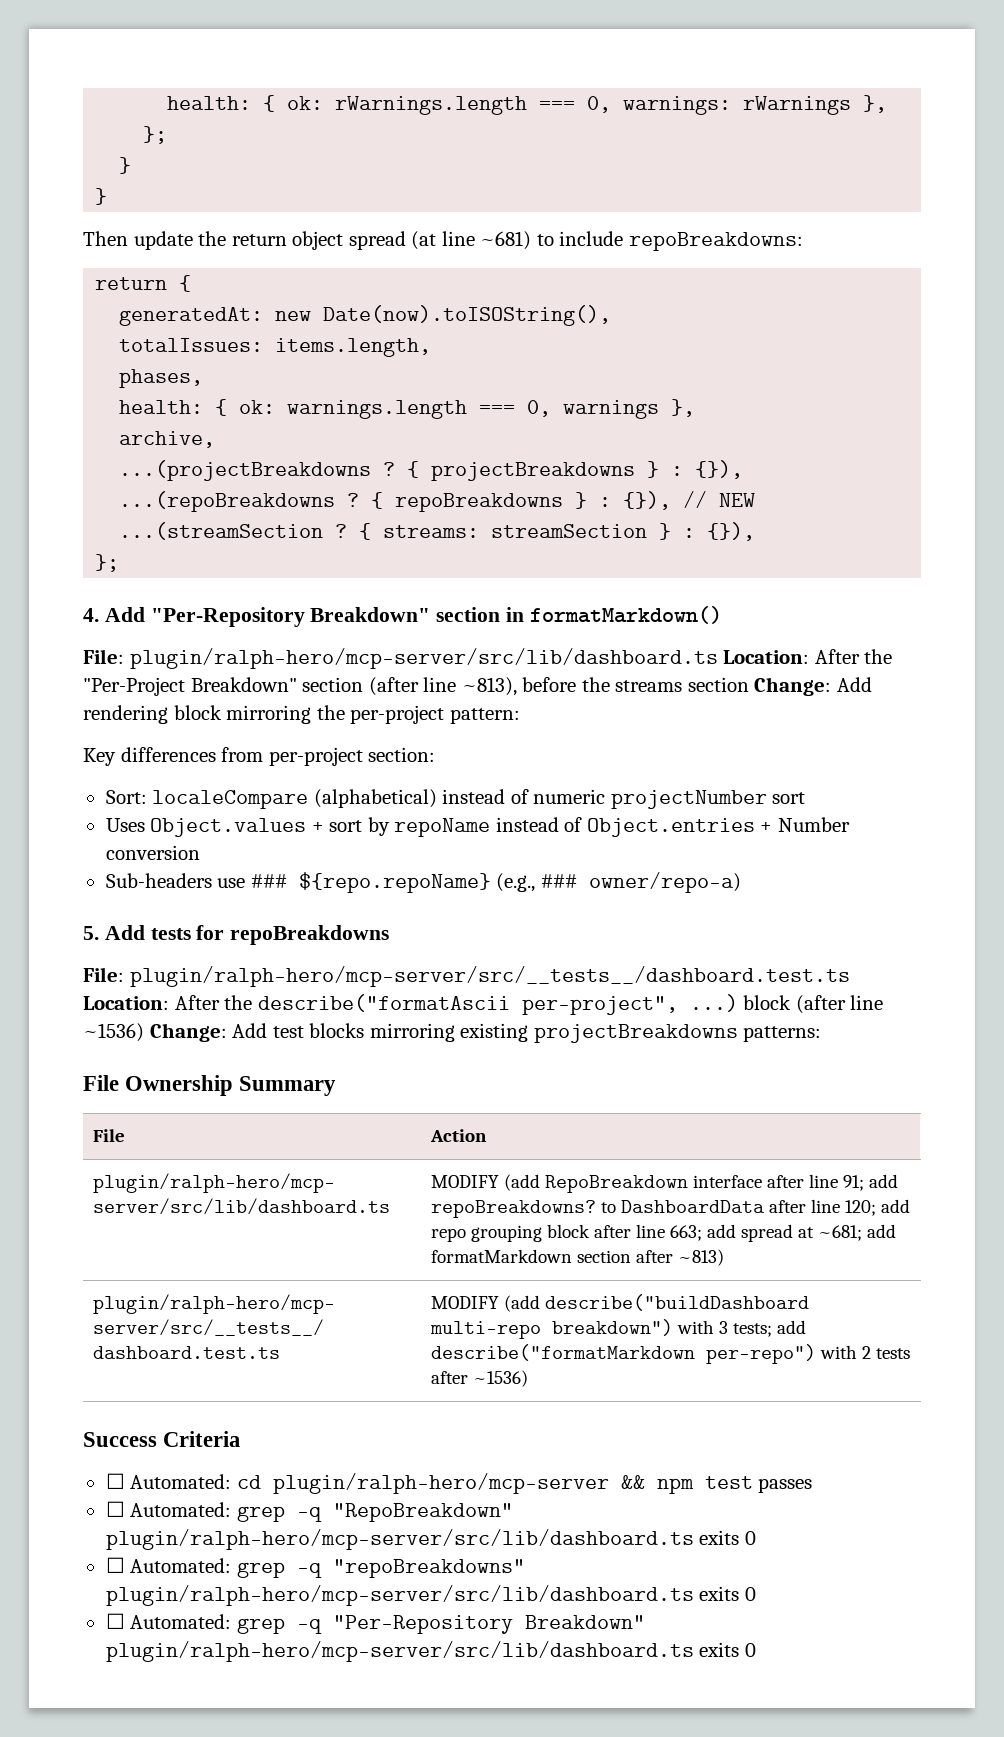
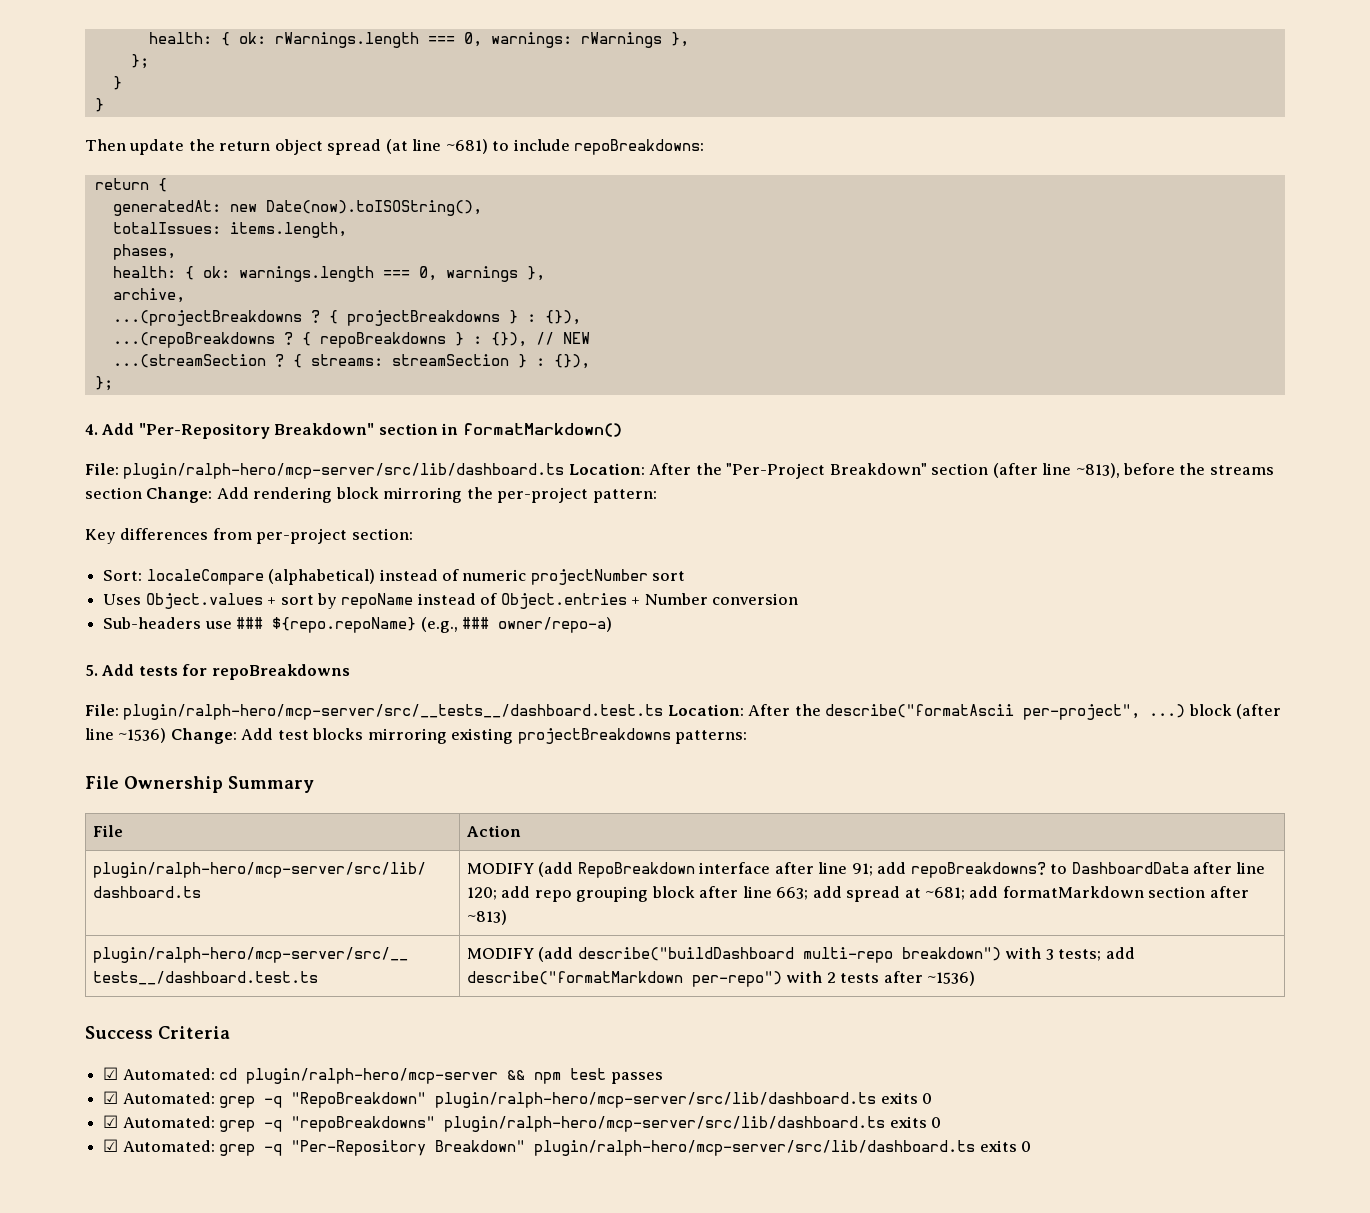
- ☐ Automated: cd plugin/ralph-hero/mcp-server && npm test passes
+ ☑ Automated: cd plugin/ralph-hero/mcp-server && npm test passes
- ☐ Automated: grep -q "RepoBreakdown" plugin/ralph-hero/mcp-server/src/lib/dashboard.ts exits 0
+ ☑ Automated: grep -q "RepoBreakdown" plugin/ralph-hero/mcp-server/src/lib/dashboard.ts exits 0
- ☐ Automated: grep -q "repoBreakdowns" plugin/ralph-hero/mcp-server/src/lib/dashboard.ts exits 0
+ ☑ Automated: grep -q "repoBreakdowns" plugin/ralph-hero/mcp-server/src/lib/dashboard.ts exits 0
- ☐ Automated: grep -q "Per-Repository Breakdown" plugin/ralph-hero/mcp-server/src/lib/dashboard.ts exits 0
+ ☑ Automated: grep -q "Per-Repository Breakdown" plugin/ralph-hero/mcp-server/src/lib/dashboard.ts exits 0

